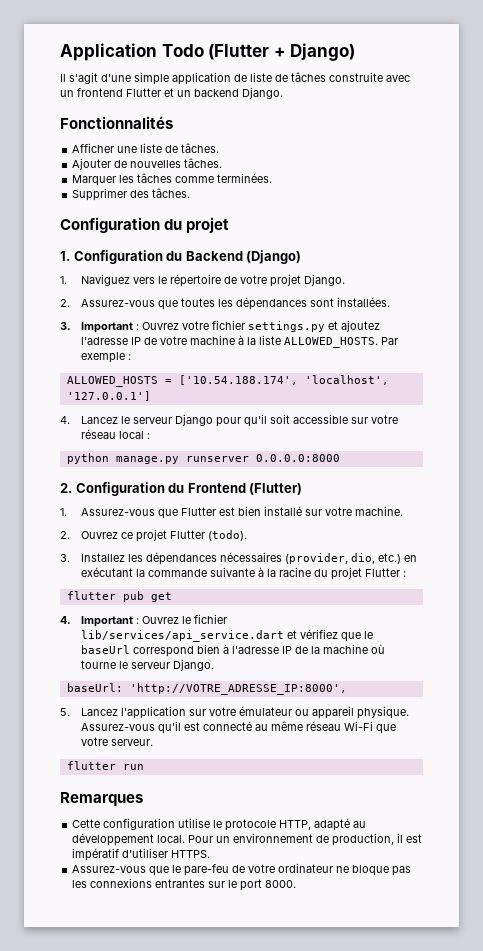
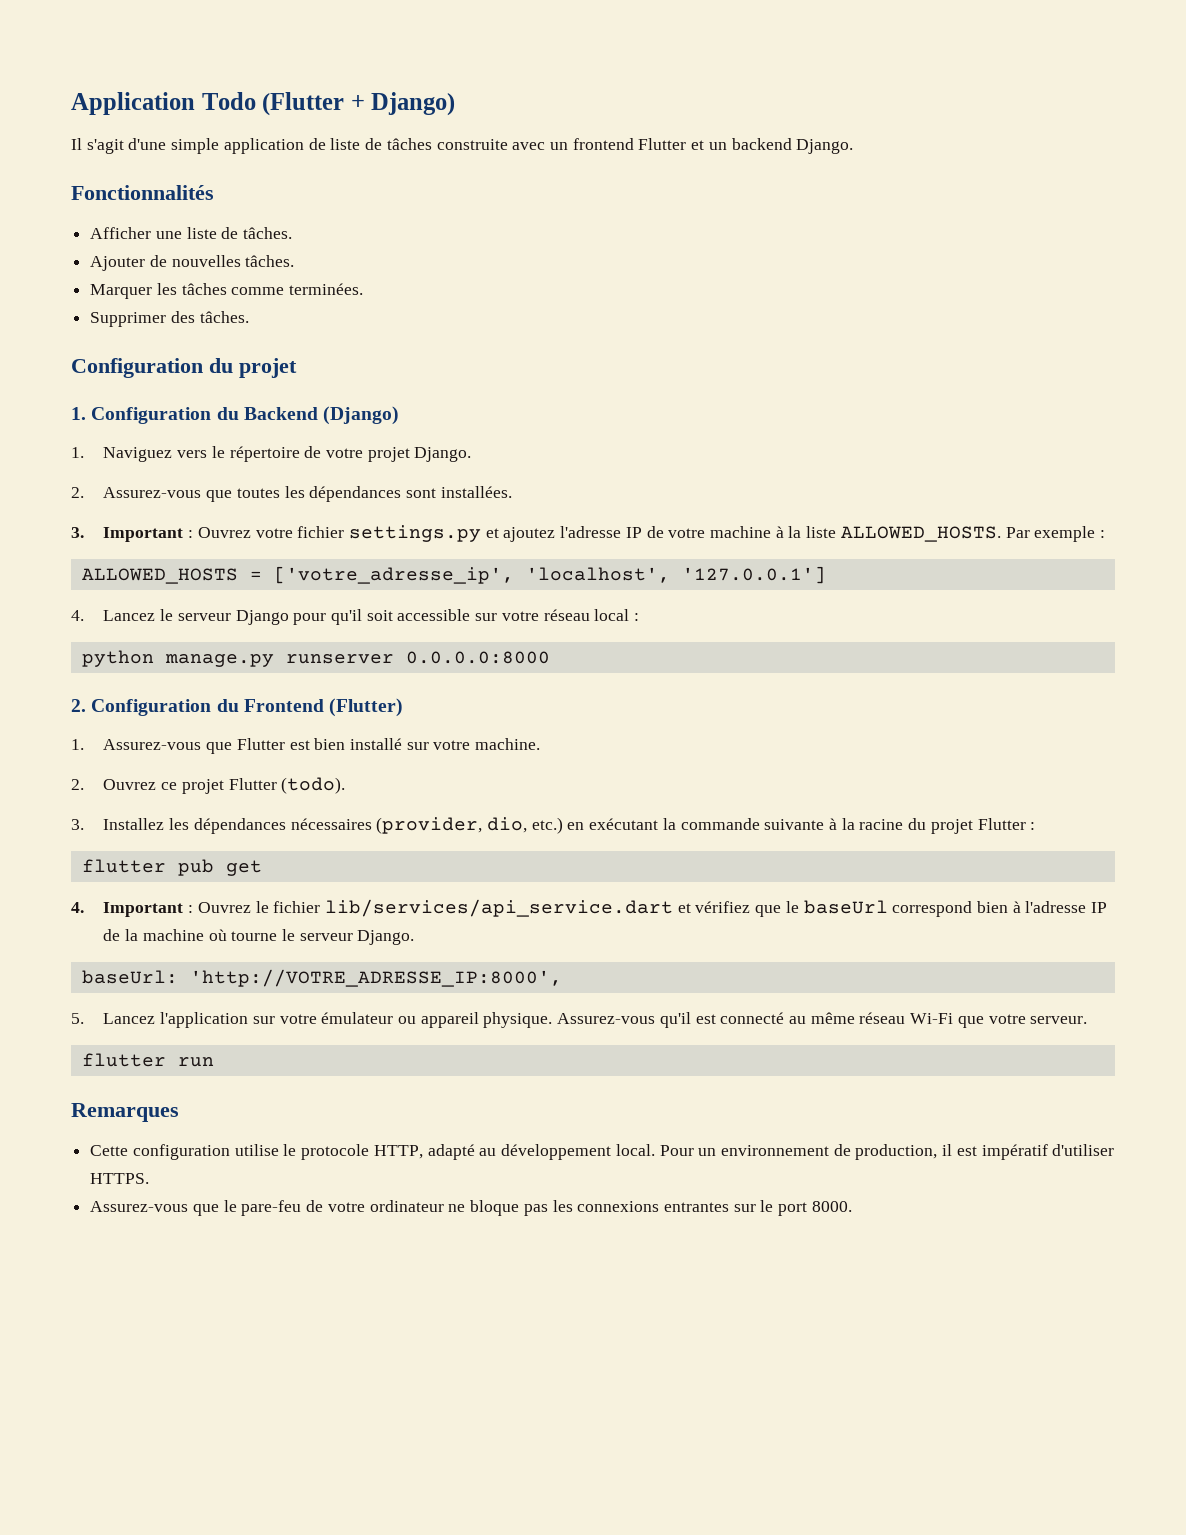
- ALLOWED_HOSTS = ['10.54.188.174', 'localhost', '127.0.0.1']
+ ALLOWED_HOSTS = ['votre_adresse_ip', 'localhost', '127.0.0.1']

